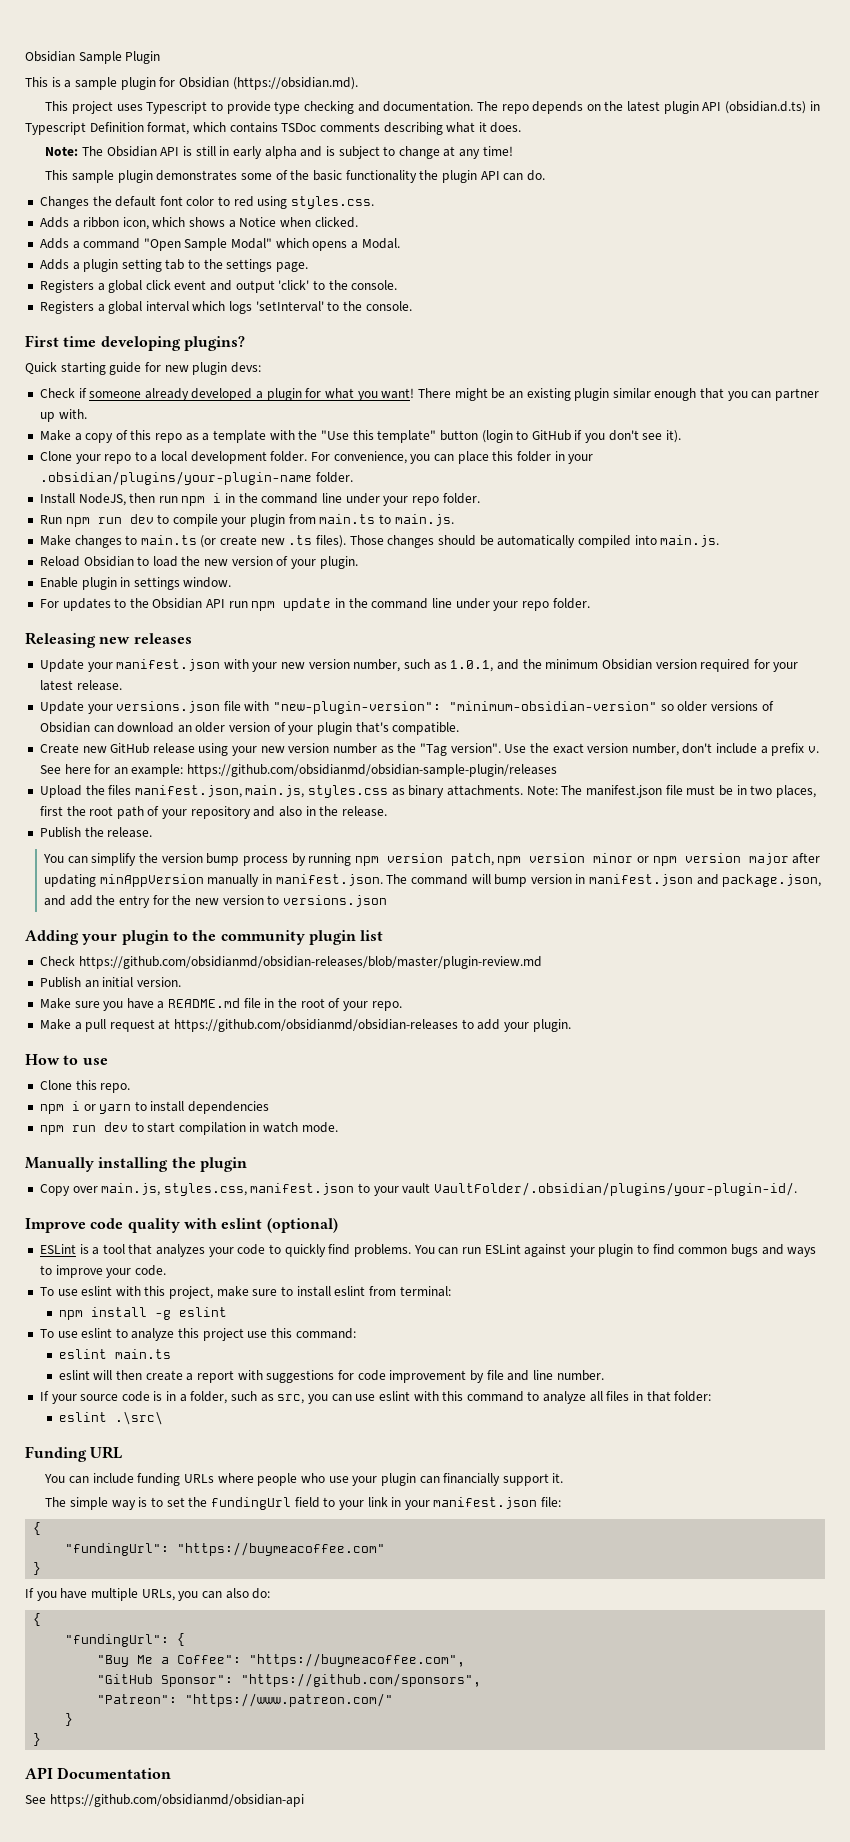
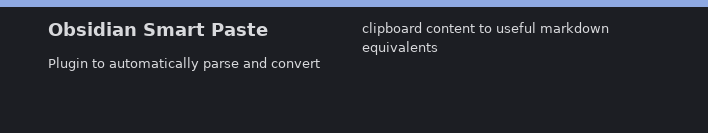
- Obsidian Sample Plugin
- This is a sample plugin for Obsidian (https://obsidian.md).
- This project uses Typescript to provide type checking and documentation. The repo depends on the latest plugin API (obsidian.d.ts) in Typescript Definition format, which contains TSDoc comments describing what it does.
- Note: The Obsidian API is still in early alpha and is subject to change at any time!
- This sample plugin demonstrates some of the basic functionality the plugin API can do.
- Changes the default font color to red using styles.css.
- Adds a ribbon icon, which shows a Notice when clicked.
- Adds a command "Open Sample Modal" which opens a Modal.
- Adds a plugin setting tab to the settings page.
- Registers a global click event and output 'click' to the console.
- Registers a global interval which logs 'setInterval' to the console.
- First time developing plugins?
- Quick starting guide for new plugin devs:
- Check if someone already developed a plugin for what you want! There might be an existing plugin similar enough that you can partner up with.
- Make a copy of this repo as a template with the "Use this template" button (login to GitHub if you don't see it).
- Clone your repo to a local development folder. For convenience, you can place this folder in your .obsidian/plugins/your-plugin-name folder.
- Install NodeJS, then run npm i in the command line under your repo folder.
- Run npm run dev to compile your plugin from main.ts to main.js.
- Make changes to main.ts (or create new .ts files). Those changes should be automatically compiled into main.js.
- Reload Obsidian to load the new version of your plugin.
- Enable plugin in settings window.
- For updates to the Obsidian API run npm update in the command line under your repo folder.
- Releasing new releases
- Update your manifest.json with your new version number, such as 1.0.1, and the minimum Obsidian version required for your latest release.
- Update your versions.json file with "new-plugin-version": "minimum-obsidian-version" so older versions of Obsidian can download an older version of your plugin that's compatible.
- Create new GitHub release using your new version number as the "Tag version". Use the exact version number, don't include a prefix v. See here for an example: https://github.com/obsidianmd/obsidian-sample-plugin/releases
- Upload the files manifest.json, main.js, styles.css as binary attachments. Note: The manifest.json file must be in two places, first the root path of your repository and also in the release.
- Publish the release.
- You can simplify the version bump process by running npm version patch, npm version minor or npm version major after updating minAppVersion manually in manifest.json. The command will bump version in manifest.json and package.json, and add the entry for the new version to versions.json
- Adding your plugin to the community plugin list
- Check https://github.com/obsidianmd/obsidian-releases/blob/master/plugin-review.md
- Publish an initial version.
- Make sure you have a README.md file in the root of your repo.
- Make a pull request at https://github.com/obsidianmd/obsidian-releases to add your plugin.
- How to use
- Clone this repo.
- npm i or yarn to install dependencies
- npm run dev to start compilation in watch mode.
- Manually installing the plugin
- Copy over main.js, styles.css, manifest.json to your vault VaultFolder/.obsidian/plugins/your-plugin-id/.
- Improve code quality with eslint (optional)
- ESLint is a tool that analyzes your code to quickly find problems. You can run ESLint against your plugin to find common bugs and ways to improve your code.
- To use eslint with this project, make sure to install eslint from terminal:
- npm install -g eslint
- To use eslint to analyze this project use this command:
- eslint main.ts
- eslint will then create a report with suggestions for code improvement by file and line number.
- If your source code is in a folder, such as src, you can use eslint with this command to analyze all files in that folder:
- eslint .\src\
- Funding URL
- You can include funding URLs where people who use your plugin can financially support it.
- The simple way is to set the fundingUrl field to your link in your manifest.json file:
- {
- "fundingUrl": "https://buymeacoffee.com"
- }
- If you have multiple URLs, you can also do:
- {
- "fundingUrl": {
- "Buy Me a Coffee": "https://buymeacoffee.com",
- "GitHub Sponsor": "https://github.com/sponsors",
- "Patreon": "https://www.patreon.com/"
- }
- }
- API Documentation
- See https://github.com/obsidianmd/obsidian-api
+ Obsidian Smart Paste
+ Plugin to automatically parse and convert clipboard content to useful markdown equivalents

